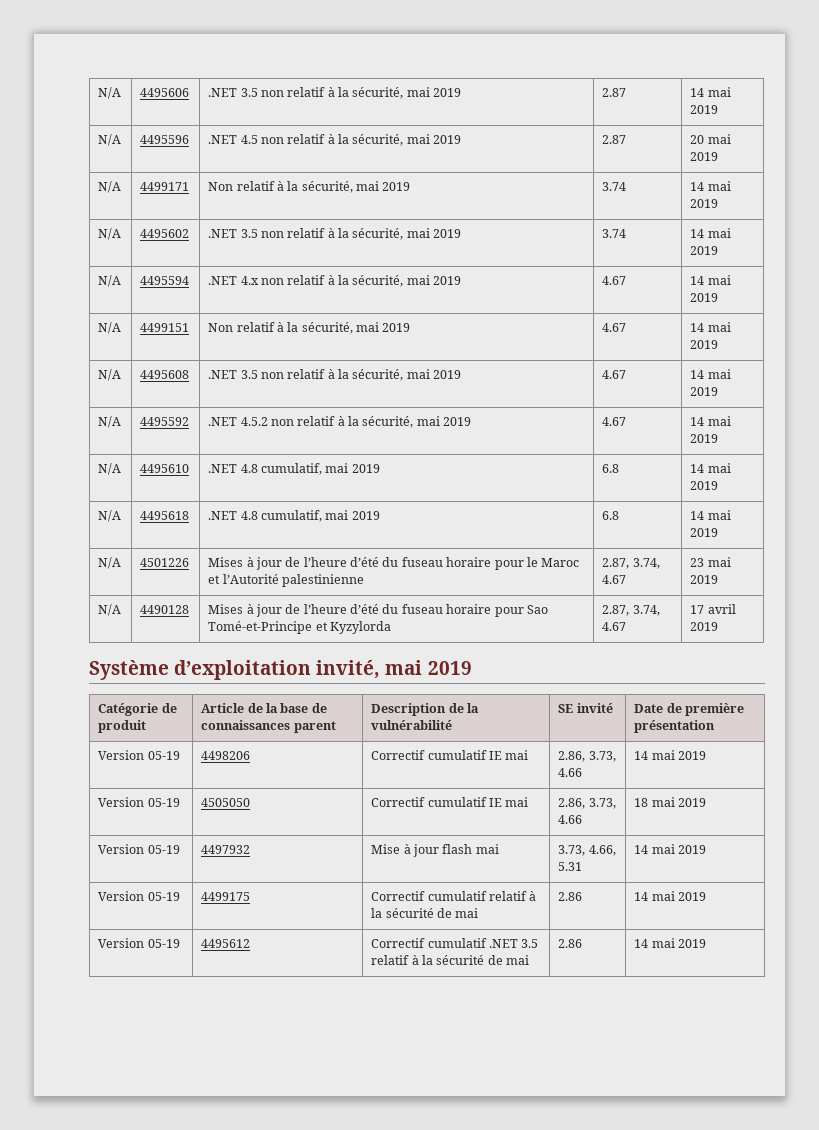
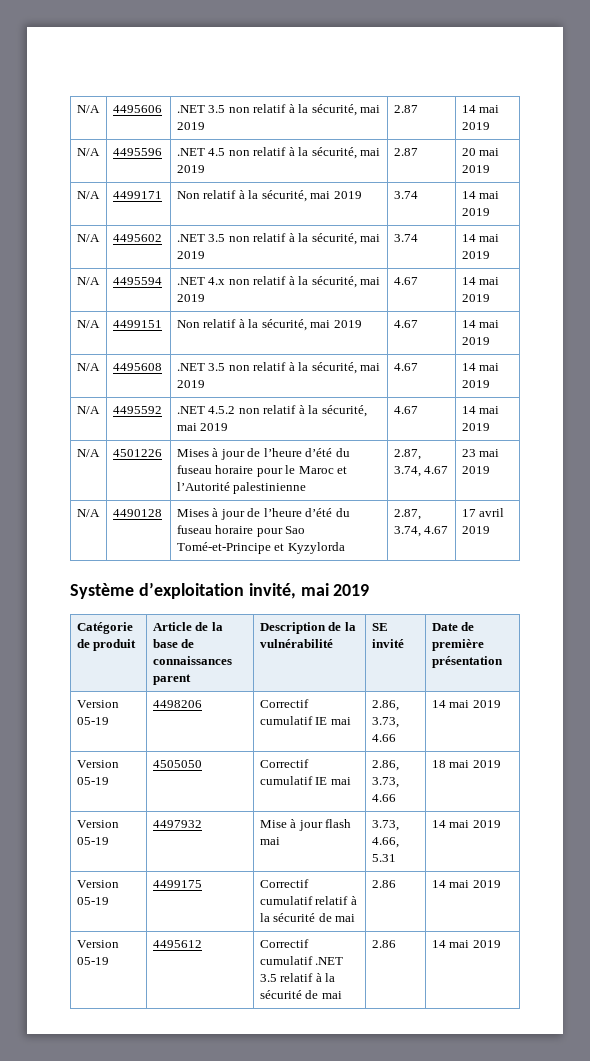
- N/A | 4495610 | .NET 4.8 cumulatif, mai 2019 | 6.8 | 14 mai 2019
- N/A | 4495618 | .NET 4.8 cumulatif, mai 2019 | 6.8 | 14 mai 2019

